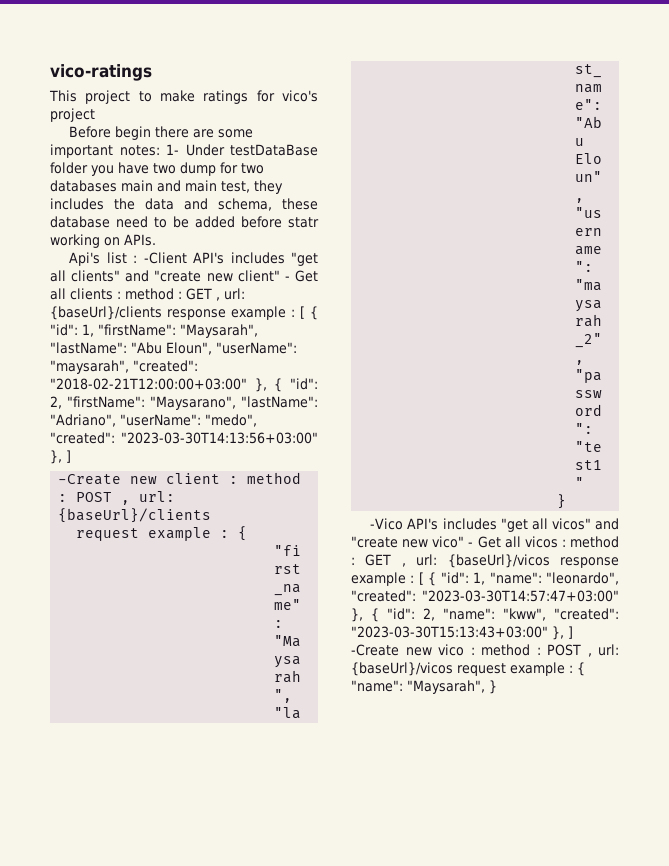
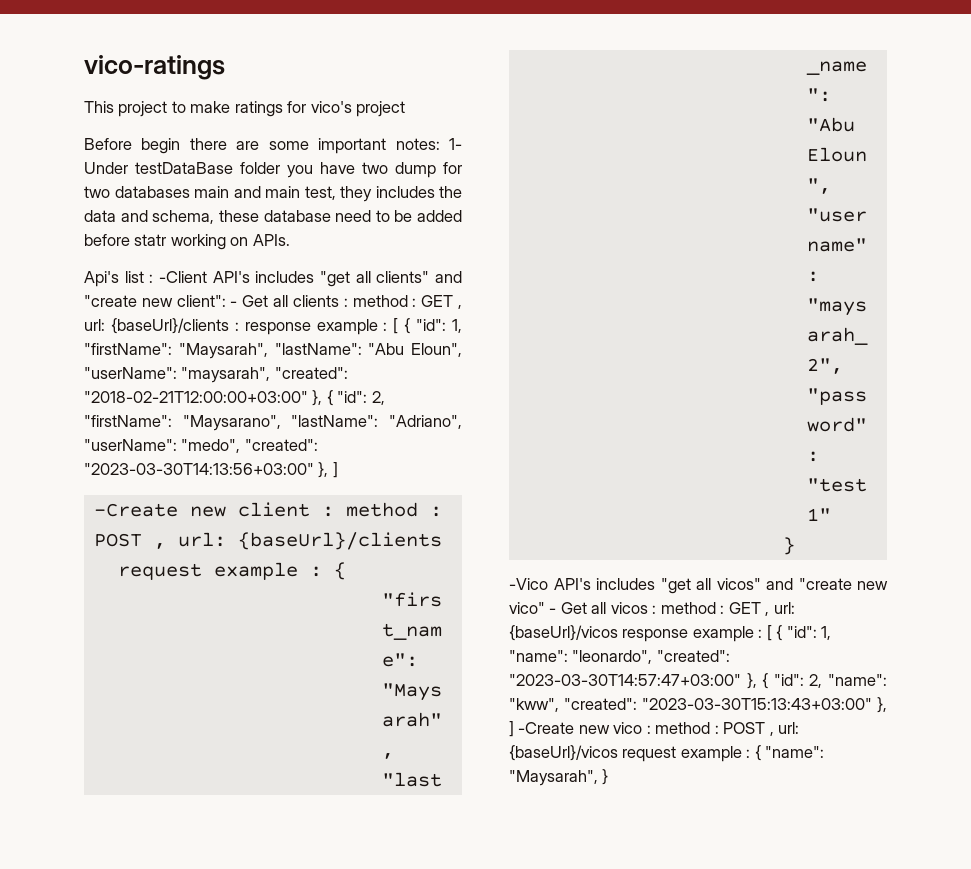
- Api's list : -Client API's includes "get all clients" and "create new client" - Get all clients : method : GET , url: {baseUrl}/clients response example : [ { "id": 1, "firstName": "Maysarah", "lastName": "Abu Eloun", "userName": "maysarah", "created": "2018-02-21T12:00:00+03:00" }, { "id": 2, "firstName": "Maysarano", "lastName": "Adriano", "userName": "medo", "created": "2023-03-30T14:13:56+03:00" }, ]
+ Api's list : -Client API's includes "get all clients" and "create new client": - Get all clients : method : GET , url: {baseUrl}/clients : response example : [ { "id": 1, "firstName": "Maysarah", "lastName": "Abu Eloun", "userName": "maysarah", "created": "2018-02-21T12:00:00+03:00" }, { "id": 2, "firstName": "Maysarano", "lastName": "Adriano", "userName": "medo", "created": "2023-03-30T14:13:56+03:00" }, ]

